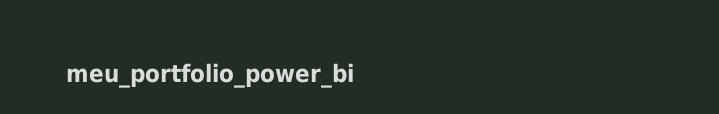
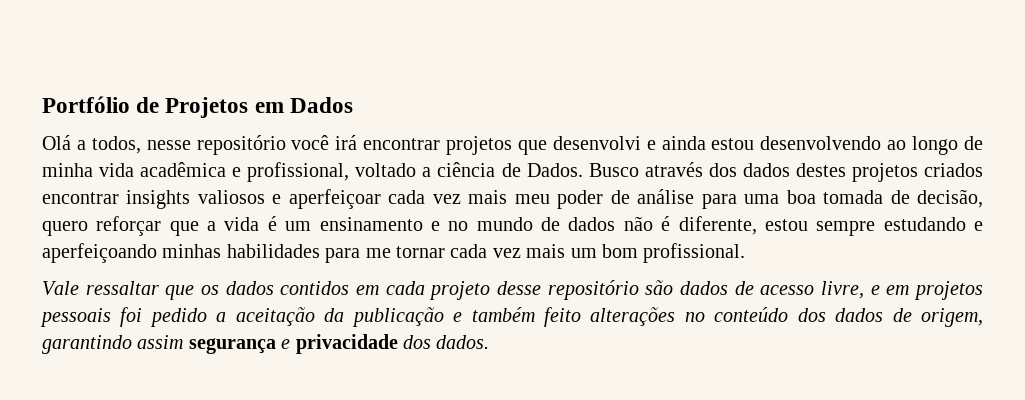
- meu_portfolio_power_bi
+ Portfólio de Projetos em Dados
+ Olá a todos, nesse repositório você irá encontrar projetos que desenvolvi e ainda estou desenvolvendo ao longo de minha vida acadêmica e profissional, voltado a ciência de Dados. Busco através dos dados destes projetos criados encontrar insights valiosos e aperfeiçoar cada vez mais meu poder de análise para uma boa tomada de decisão, quero reforçar que a vida é um ensinamento e no mundo de dados não é diferente, estou sempre estudando e aperfeiçoando minhas habilidades para me tornar cada vez mais um bom profissional.
+ Vale ressaltar que os dados contidos em cada projeto desse repositório são dados de acesso livre, e em projetos pessoais foi pedido a aceitação da publicação e também feito alterações no conteúdo dos dados de origem, garantindo assim segurança e privacidade dos dados.

